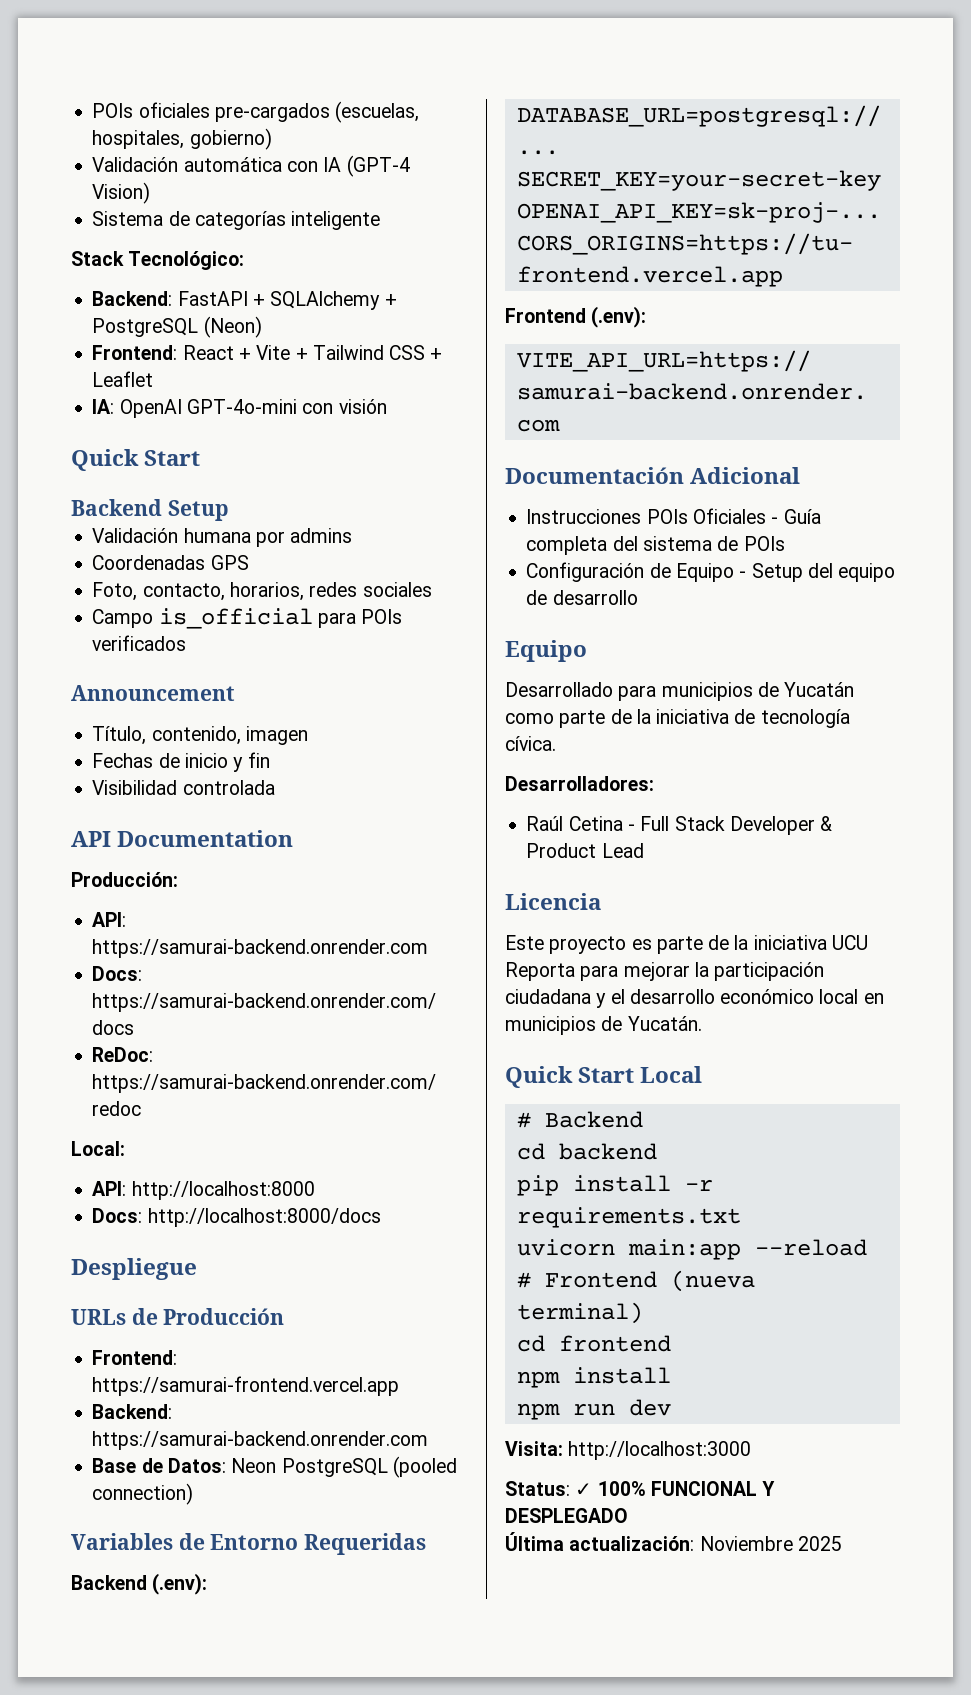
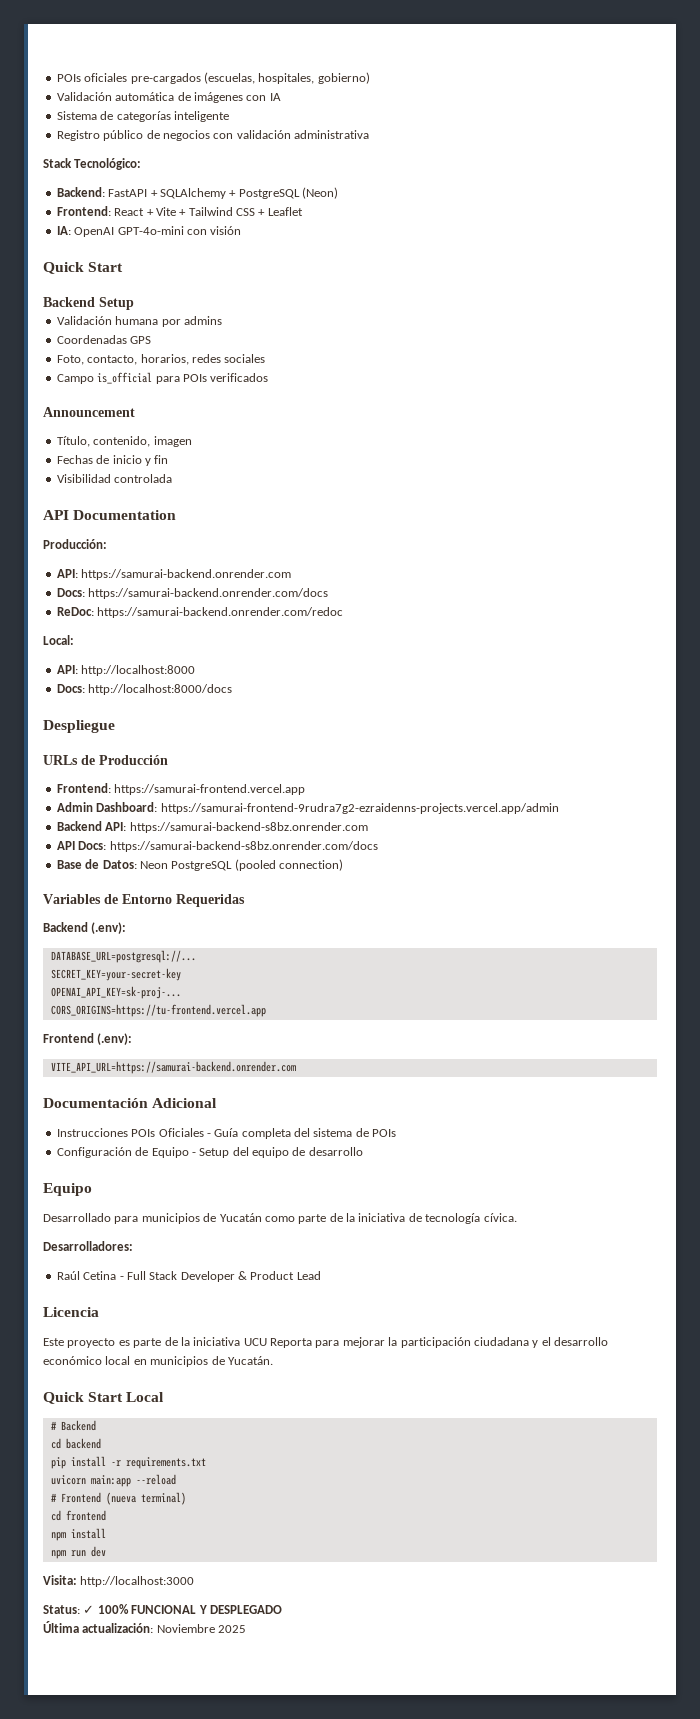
- Validación automática con IA (GPT-4 Vision)
+ Validación automática de imágenes con IA
+ Registro público de negocios con validación administrativa
- Backend: https://samurai-backend.onrender.com
+ Admin Dashboard: https://samurai-frontend-9rudra7g2-ezraidenns-projects.vercel.app/admin
+ Backend API: https://samurai-backend-s8bz.onrender.com
+ API Docs: https://samurai-backend-s8bz.onrender.com/docs

